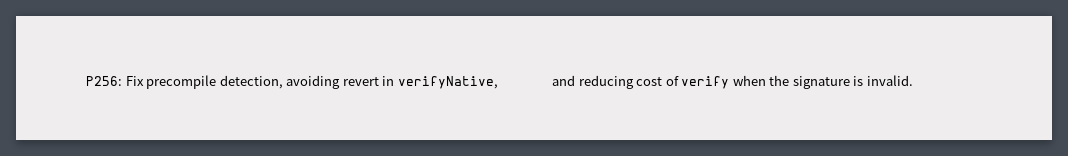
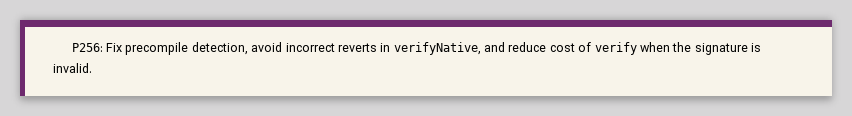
- P256: Fix precompile detection, avoiding revert in verifyNative, and reducing cost of verify when the signature is invalid.
+ P256: Fix precompile detection, avoid incorrect reverts in verifyNative, and reduce cost of verify when the signature is invalid.

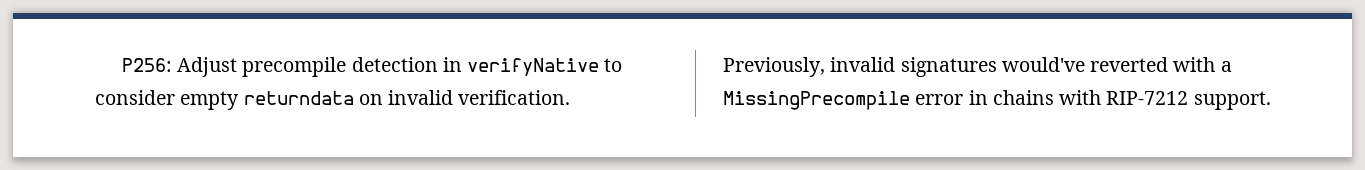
- P256: Fix precompile detection, avoid incorrect reverts in verifyNative, and reduce cost of verify when the signature is invalid.
+ P256: Adjust precompile detection in verifyNative to consider empty returndata on invalid verification. Previously, invalid signatures would've reverted with a MissingPrecompile error in chains with RIP-7212 support.

